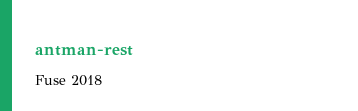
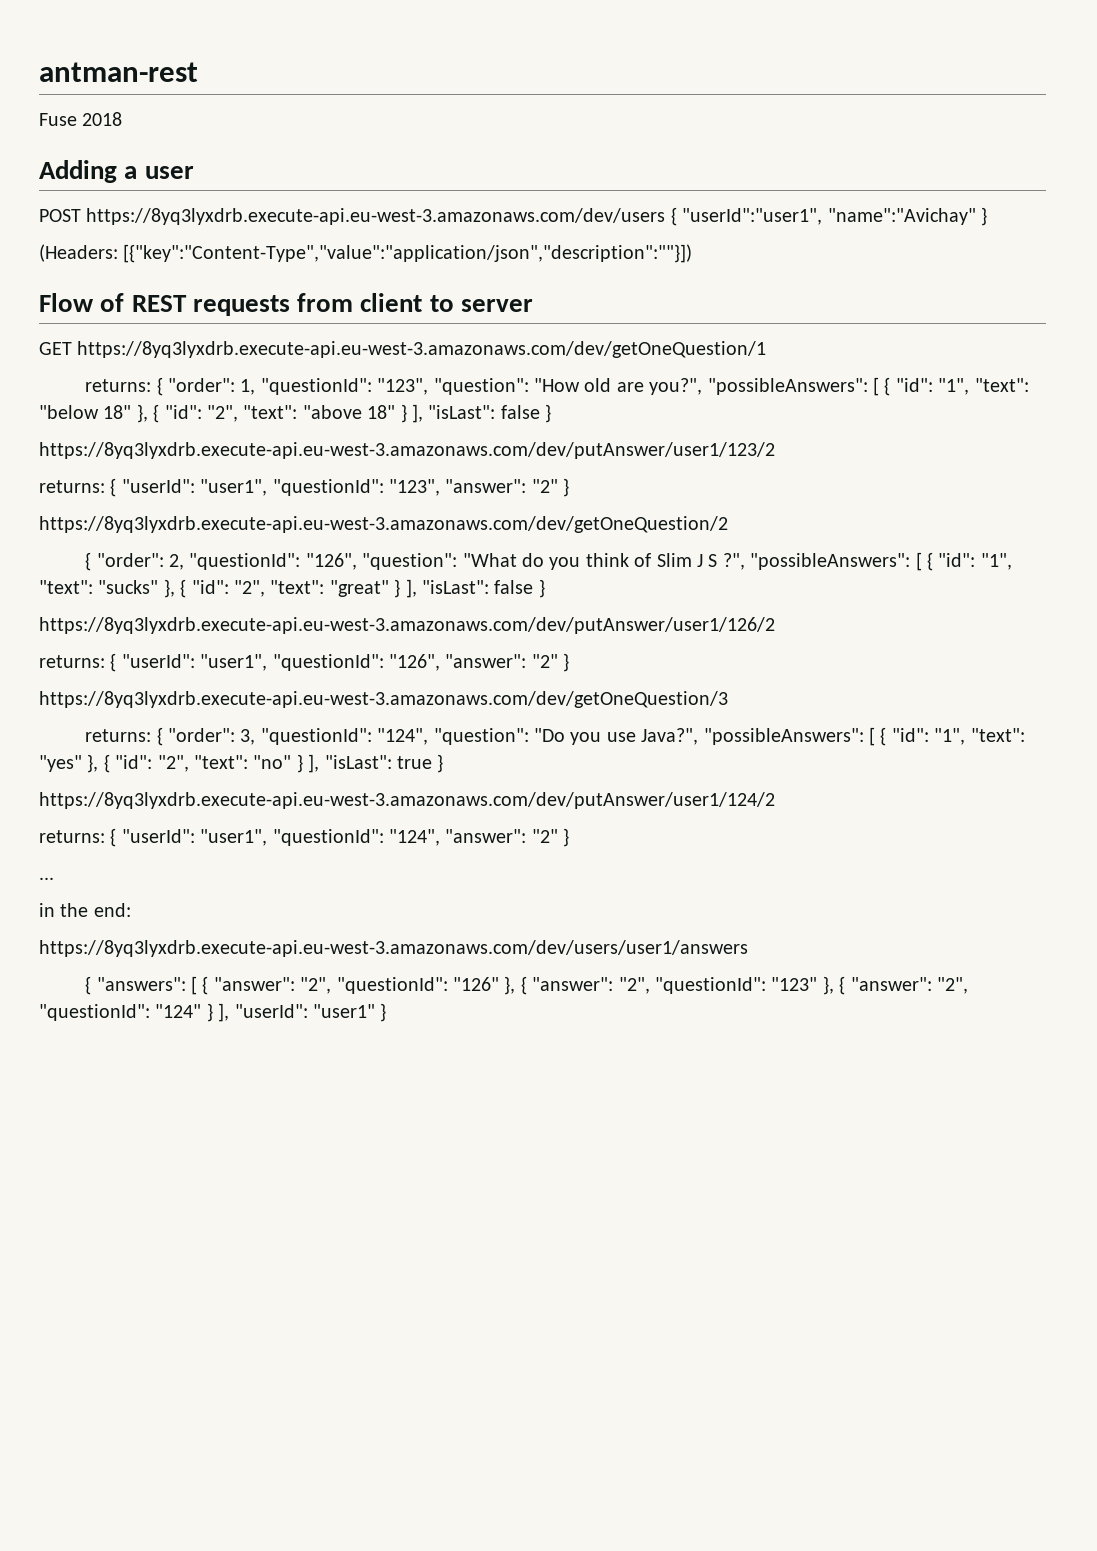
+ Adding a user
+ POST https://8yq3lyxdrb.execute-api.eu-west-3.amazonaws.com/dev/users { "userId":"user1", "name":"Avichay" }
+ (Headers: [{"key":"Content-Type","value":"application/json","description":""}])
+ Flow of REST requests from client to server
+ GET https://8yq3lyxdrb.execute-api.eu-west-3.amazonaws.com/dev/getOneQuestion/1
+ returns: { "order": 1, "questionId": "123", "question": "How old are you?", "possibleAnswers": [ { "id": "1", "text": "below 18" }, { "id": "2", "text": "above 18" } ], "isLast": false }
+ https://8yq3lyxdrb.execute-api.eu-west-3.amazonaws.com/dev/putAnswer/user1/123/2
+ returns: { "userId": "user1", "questionId": "123", "answer": "2" }
+ https://8yq3lyxdrb.execute-api.eu-west-3.amazonaws.com/dev/getOneQuestion/2
+ { "order": 2, "questionId": "126", "question": "What do you think of Slim J S ?", "possibleAnswers": [ { "id": "1", "text": "sucks" }, { "id": "2", "text": "great" } ], "isLast": false }
+ https://8yq3lyxdrb.execute-api.eu-west-3.amazonaws.com/dev/putAnswer/user1/126/2
+ returns: { "userId": "user1", "questionId": "126", "answer": "2" }
+ https://8yq3lyxdrb.execute-api.eu-west-3.amazonaws.com/dev/getOneQuestion/3
+ returns: { "order": 3, "questionId": "124", "question": "Do you use Java?", "possibleAnswers": [ { "id": "1", "text": "yes" }, { "id": "2", "text": "no" } ], "isLast": true }
+ https://8yq3lyxdrb.execute-api.eu-west-3.amazonaws.com/dev/putAnswer/user1/124/2
+ returns: { "userId": "user1", "questionId": "124", "answer": "2" }
+ ...
+ in the end:
+ https://8yq3lyxdrb.execute-api.eu-west-3.amazonaws.com/dev/users/user1/answers
+ { "answers": [ { "answer": "2", "questionId": "126" }, { "answer": "2", "questionId": "123" }, { "answer": "2", "questionId": "124" } ], "userId": "user1" }

